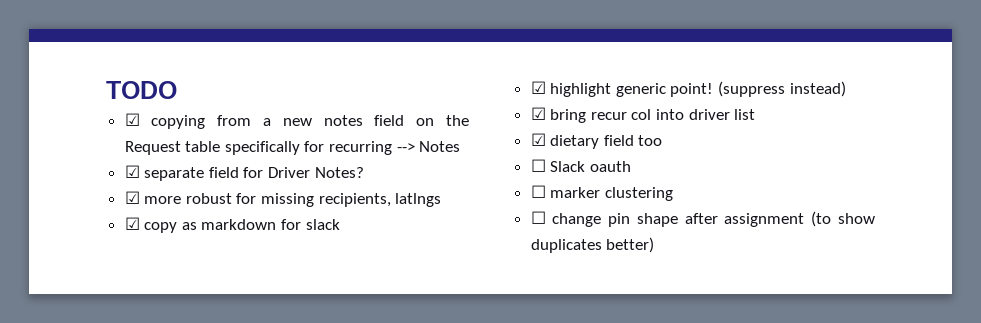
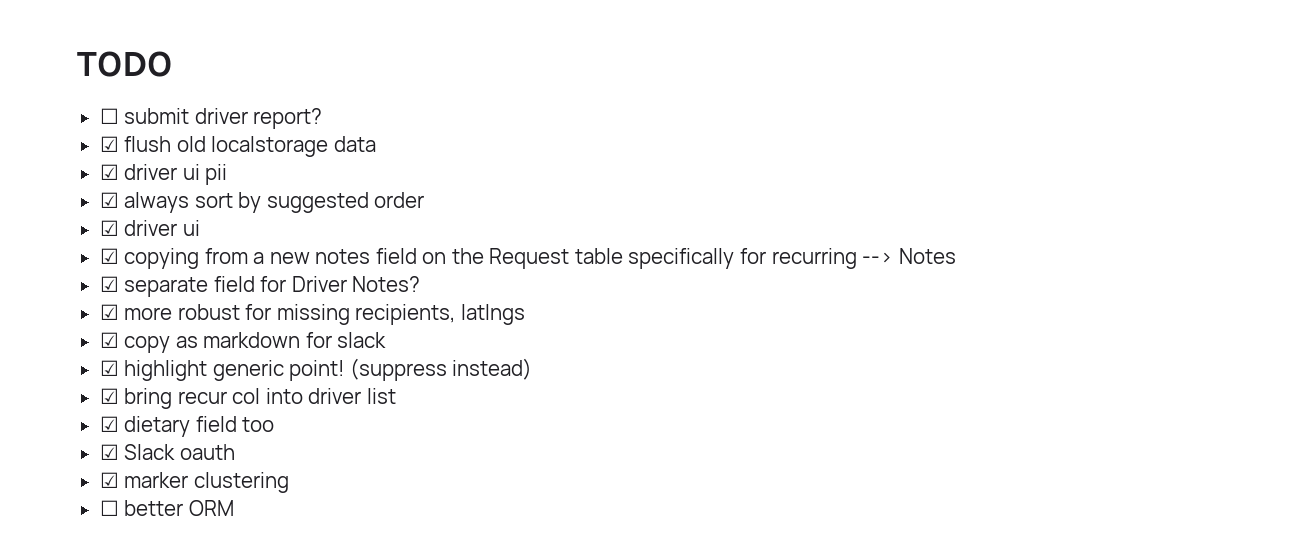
+ ☐ submit driver report?
+ ☑ flush old localstorage data
+ ☑ driver ui pii
+ ☑ always sort by suggested order
+ ☑ driver ui
- ☐ Slack oauth
+ ☑ Slack oauth
- ☐ marker clustering
+ ☑ marker clustering
- ☐ change pin shape after assignment (to show duplicates better)
+ ☐ better ORM

